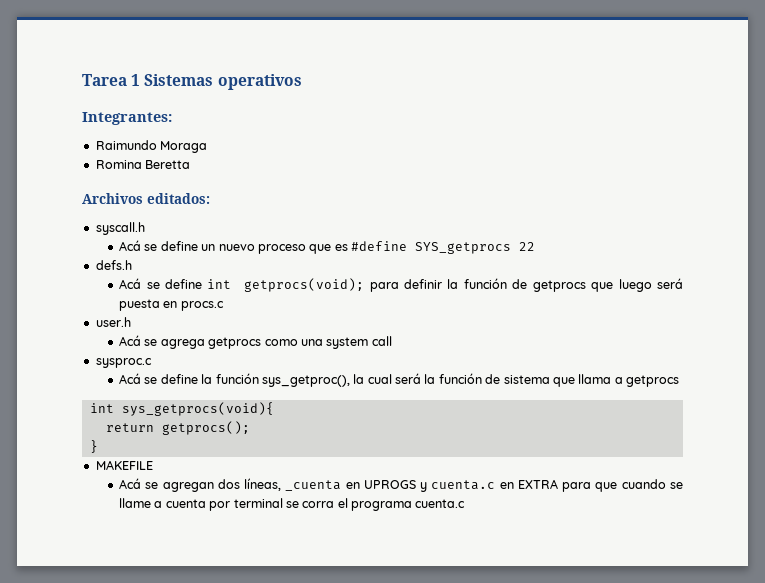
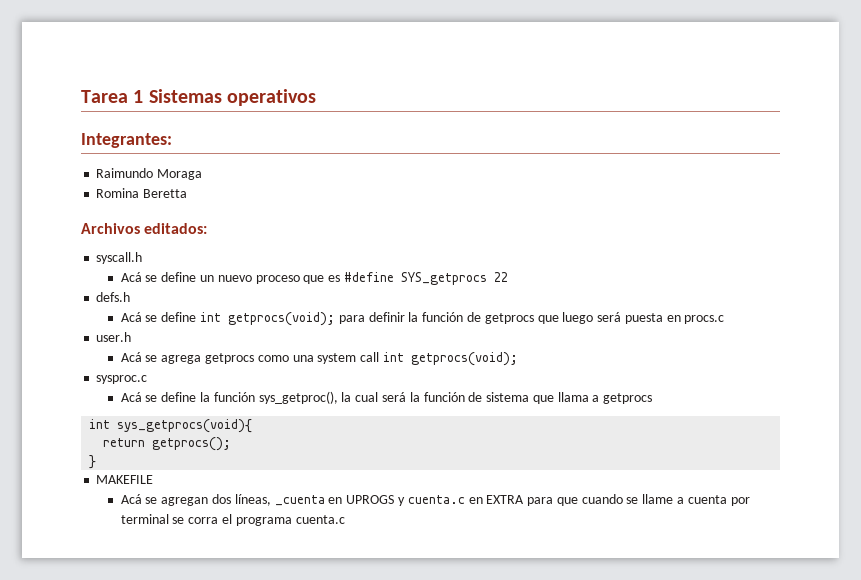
- Acá se agrega getprocs como una system call
+ Acá se agrega getprocs como una system call int getprocs(void);

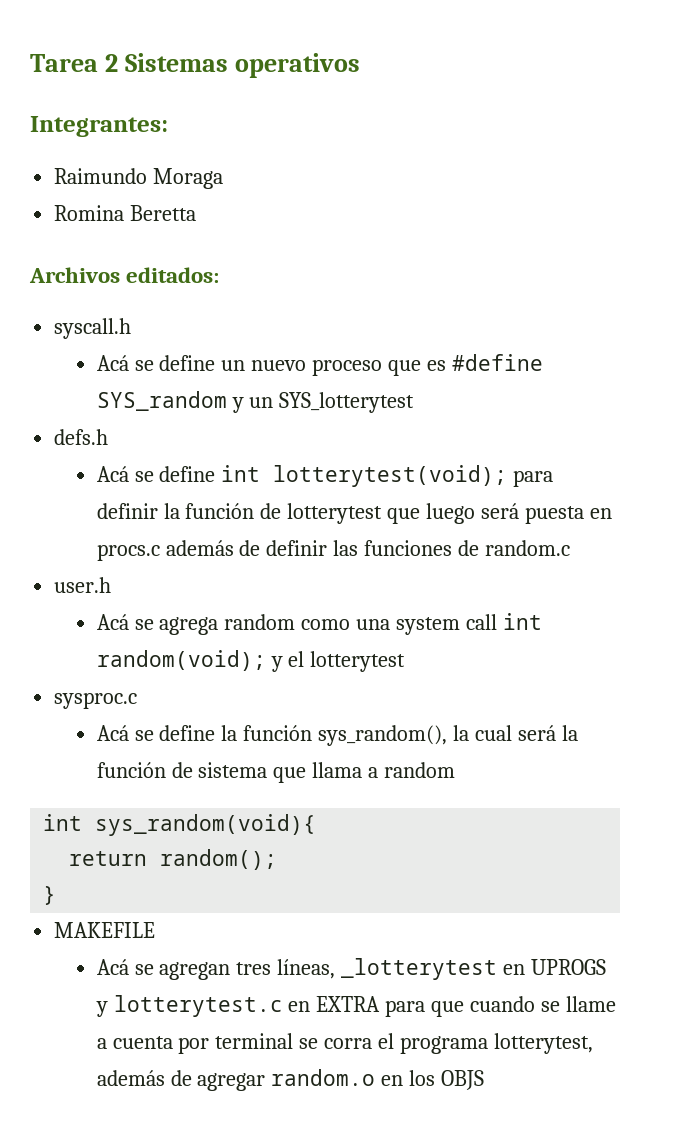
- Tarea 1 Sistemas operativos
+ Tarea 2 Sistemas operativos
- Acá se define un nuevo proceso que es #define SYS_getprocs 22
+ Acá se define un nuevo proceso que es #define SYS_random y un SYS_lotterytest
- Acá se define int getprocs(void); para definir la función de getprocs que luego será puesta en procs.c
+ Acá se define int lotterytest(void); para definir la función de lotterytest que luego será puesta en procs.c además de definir las funciones de random.c
- Acá se agrega getprocs como una system call int getprocs(void);
+ Acá se agrega random como una system call int random(void); y el lotterytest
- Acá se define la función sys_getproc(), la cual será la función de sistema que llama a getprocs
- int sys_getprocs(void){
+ Acá se define la función sys_random(), la cual será la función de sistema que llama a random
+ int sys_random(void){
- return getprocs();
+ return random();
- Acá se agregan dos líneas, _cuenta en UPROGS y cuenta.c en EXTRA para que cuando se llame a cuenta por terminal se corra el programa cuenta.c
+ Acá se agregan tres líneas, _lotterytest en UPROGS y lotterytest.c en EXTRA para que cuando se llame a cuenta por terminal se corra el programa lotterytest, además de agregar random.o en los OBJS

